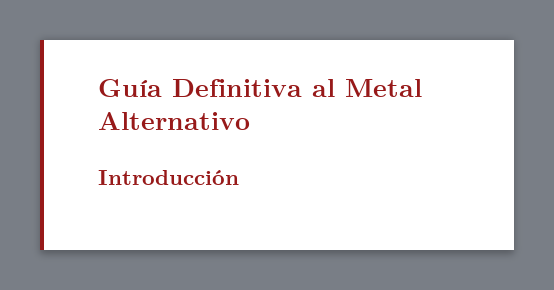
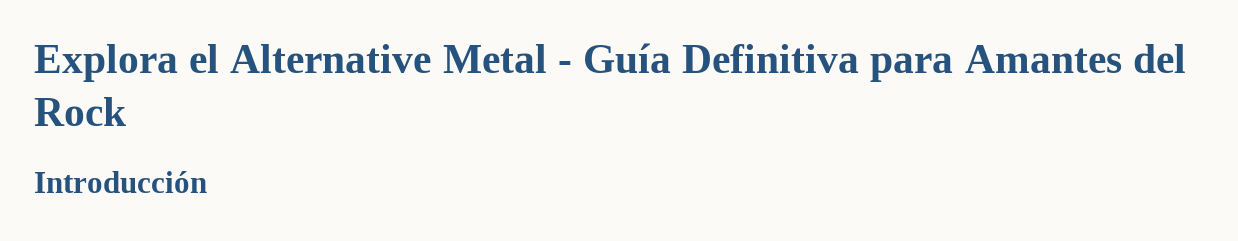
- Guía Definitiva al Metal Alternativo
+ Explora el Alternative Metal - Guía Definitiva para Amantes del Rock

